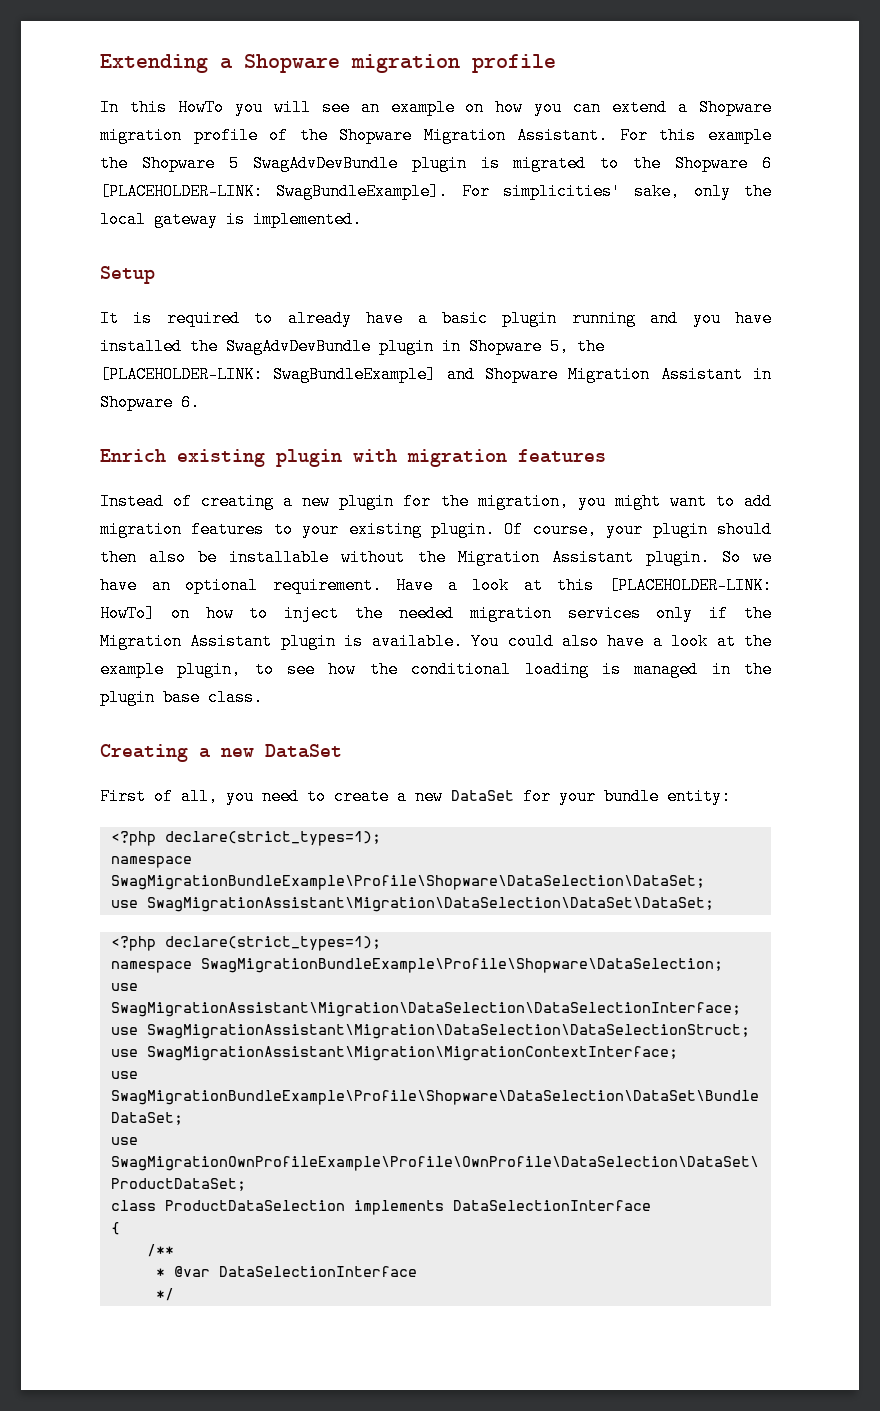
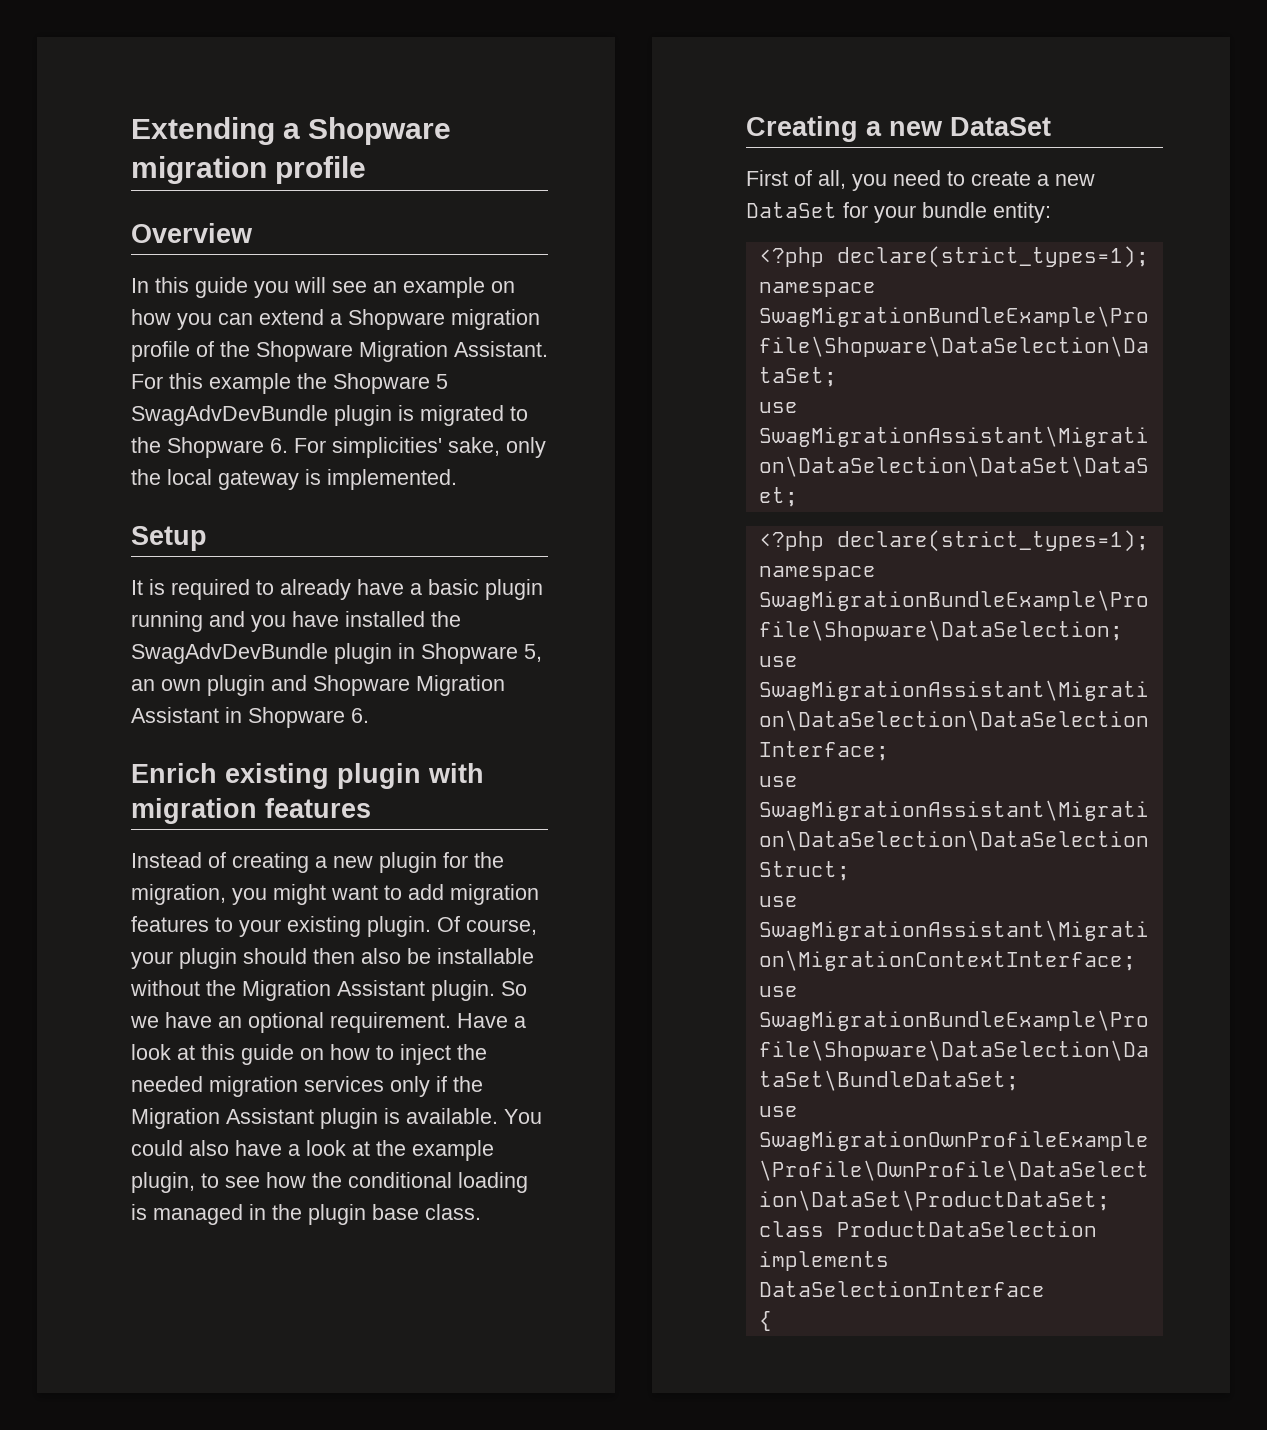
+ Overview
- In this HowTo you will see an example on how you can extend a Shopware migration profile of the Shopware Migration Assistant.
+ In this guide you will see an example on how you can extend a Shopware migration profile of the Shopware Migration Assistant.
- For this example the Shopware 5 SwagAdvDevBundle plugin is migrated to the Shopware 6 [PLACEHOLDER-LINK: SwagBundleExample]. For simplicities' sake, only the local gateway is implemented.
+ For this example the Shopware 5 SwagAdvDevBundle plugin is migrated to the Shopware 6. For simplicities' sake, only the local gateway is implemented.
- It is required to already have a basic plugin running and you have installed the SwagAdvDevBundle plugin in Shopware 5, the [PLACEHOLDER-LINK: SwagBundleExample] and Shopware Migration Assistant in Shopware 6.
+ It is required to already have a basic plugin running and you have installed the SwagAdvDevBundle plugin in Shopware 5, an own plugin and Shopware Migration Assistant in Shopware 6.
- Have a look at this [PLACEHOLDER-LINK: HowTo] on how to inject the needed migration services only if the Migration Assistant plugin is available.
+ Have a look at this guide on how to inject the needed migration services only if the Migration Assistant plugin is available.
- /**
- * @var DataSelectionInterface
- */

